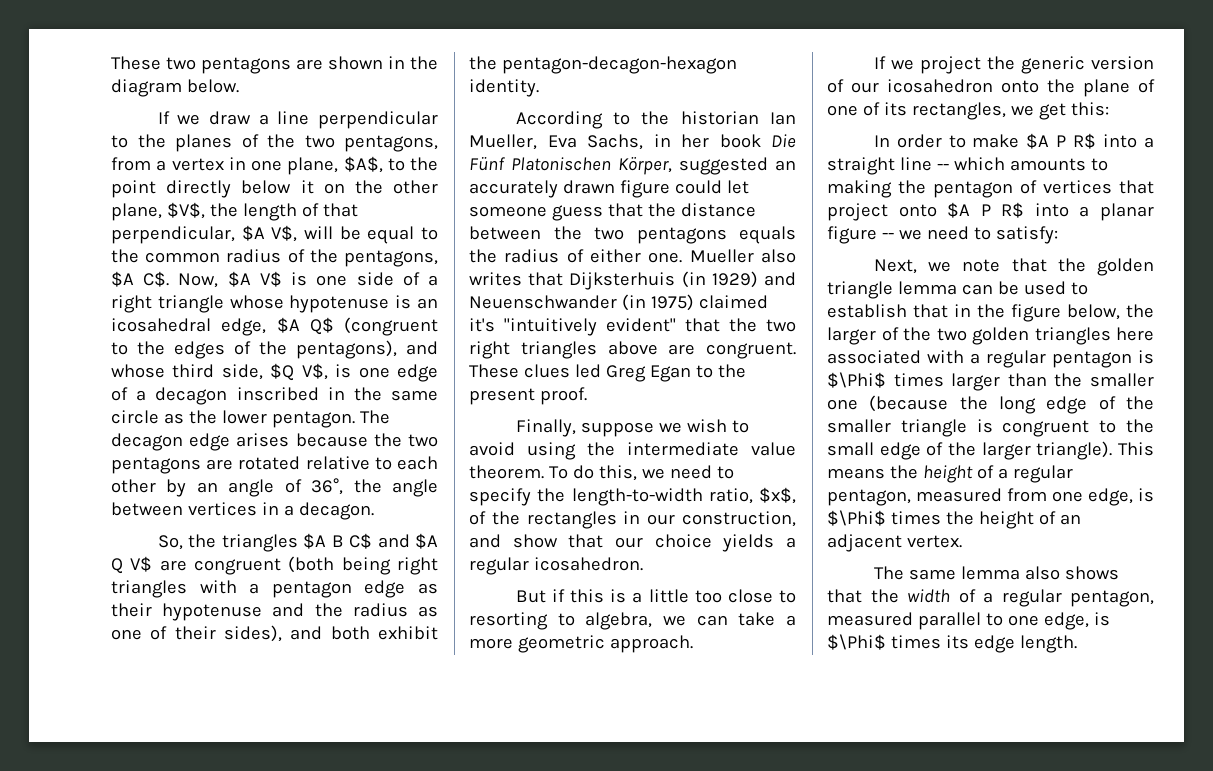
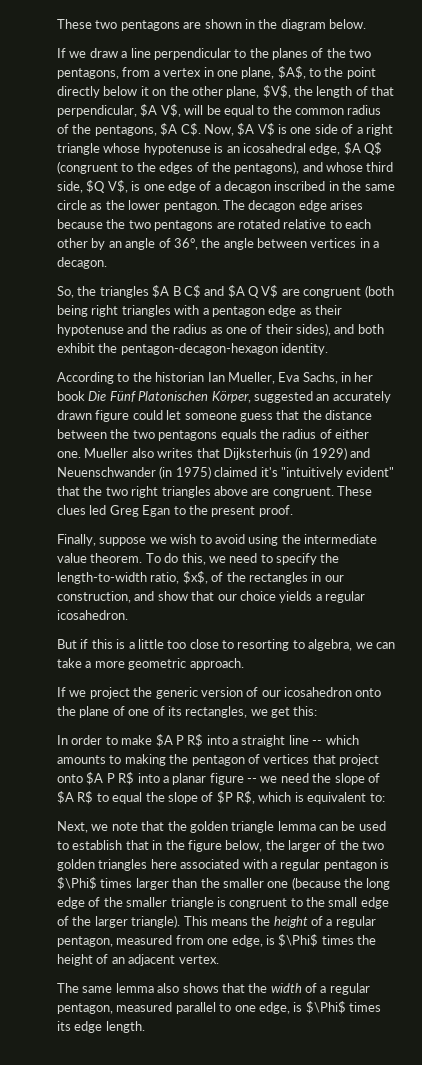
- In order to make $A P R$ into a straight line -- which amounts to making the pentagon of vertices that project onto $A P R$ into a planar figure -- we need to satisfy:
+ In order to make $A P R$ into a straight line -- which amounts to making the pentagon of vertices that project onto $A P R$ into a planar figure -- we need the slope of $A R$ to equal the slope of $P R$, which is equivalent to:

